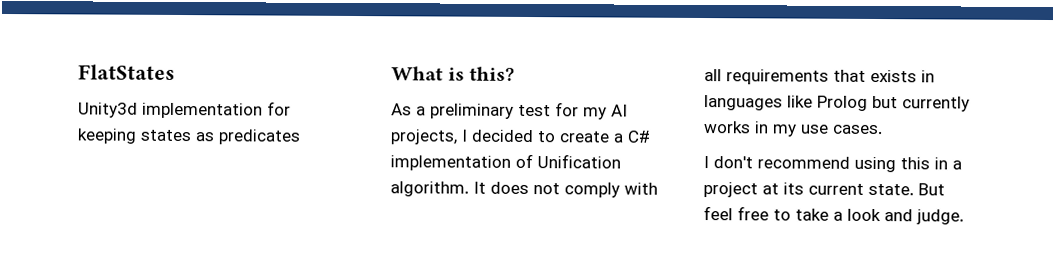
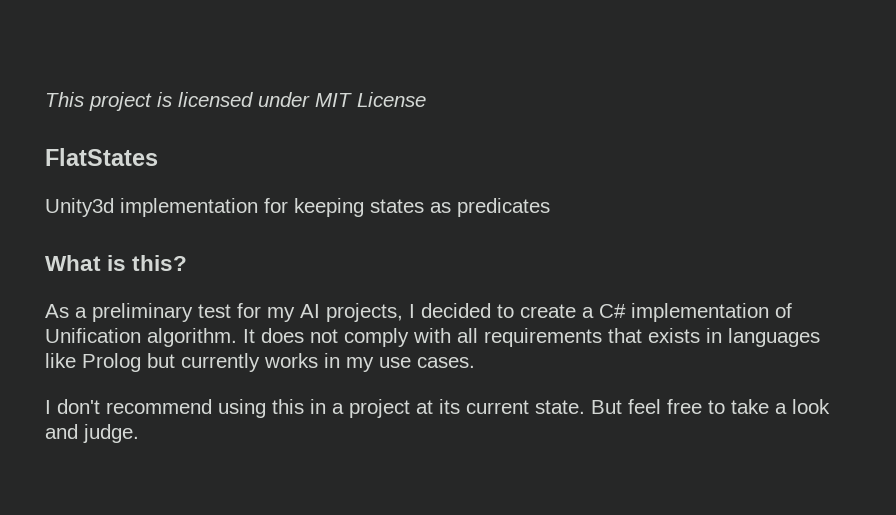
+ This project is licensed under MIT License

